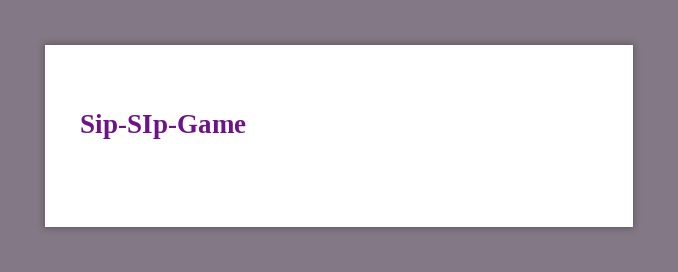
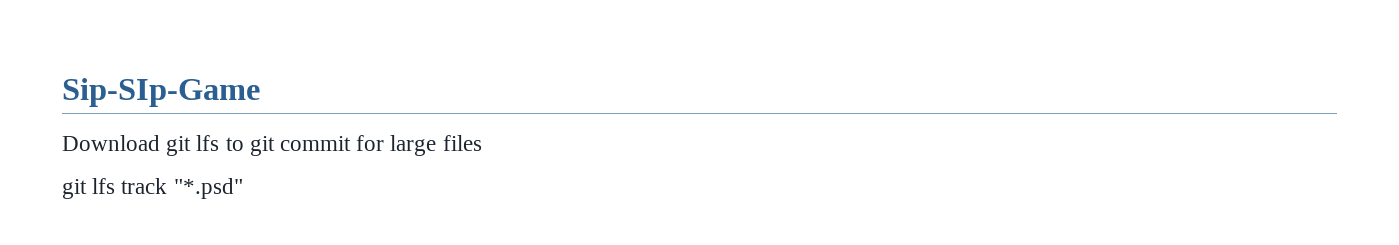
+ Download git lfs to git commit for large files
+ git lfs track "*.psd"

